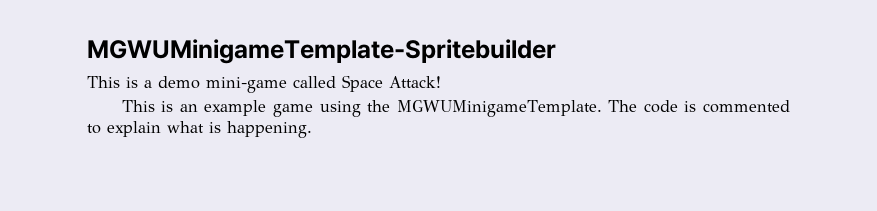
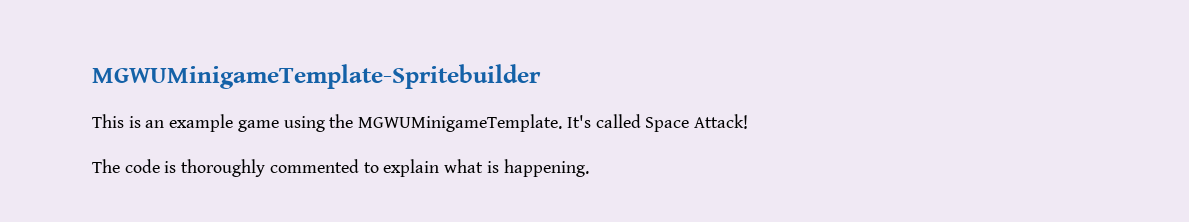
- This is a demo mini-game called Space Attack!
- This is an example game using the MGWUMinigameTemplate. The code is commented to explain what is happening.
+ This is an example game using the MGWUMinigameTemplate. It's called Space Attack!
+ The code is thoroughly commented to explain what is happening.

